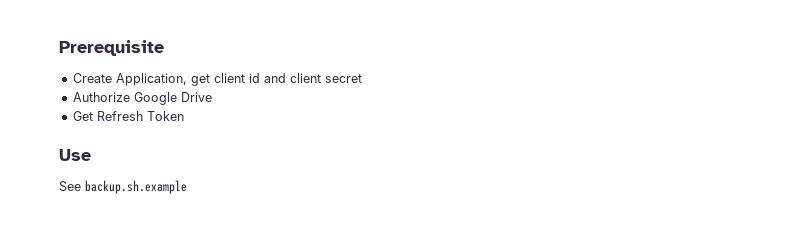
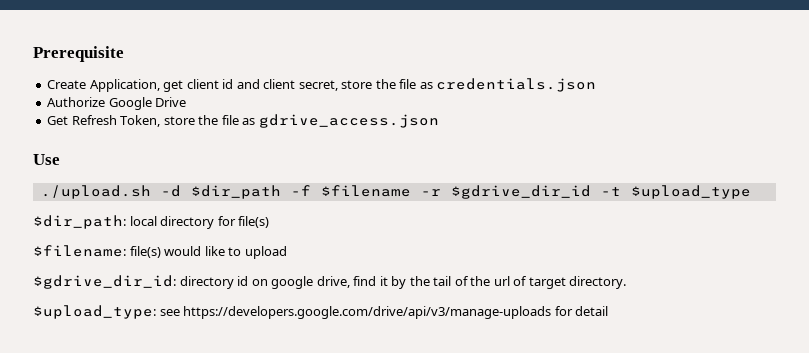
- Create Application, get client id and client secret
+ Create Application, get client id and client secret, store the file as credentials.json
- Get Refresh Token
+ Get Refresh Token, store the file as gdrive_access.json
  Use
- See backup.sh.example
+ ./upload.sh -d $dir_path -f $filename -r $gdrive_dir_id -t $upload_type
+ $dir_path: local directory for file(s)
+ $filename: file(s) would like to upload
+ $gdrive_dir_id: directory id on google drive, find it by the tail of the url of target directory.
+ $upload_type: see https://developers.google.com/drive/api/v3/manage-uploads for detail

